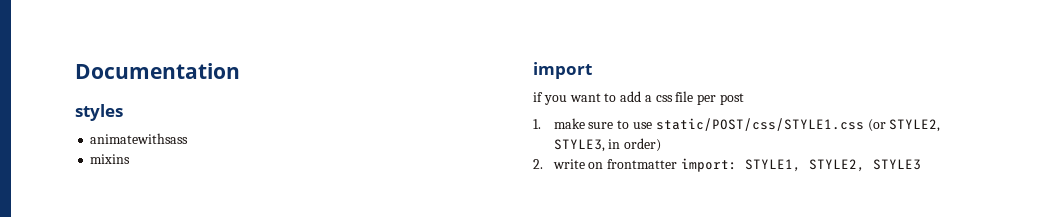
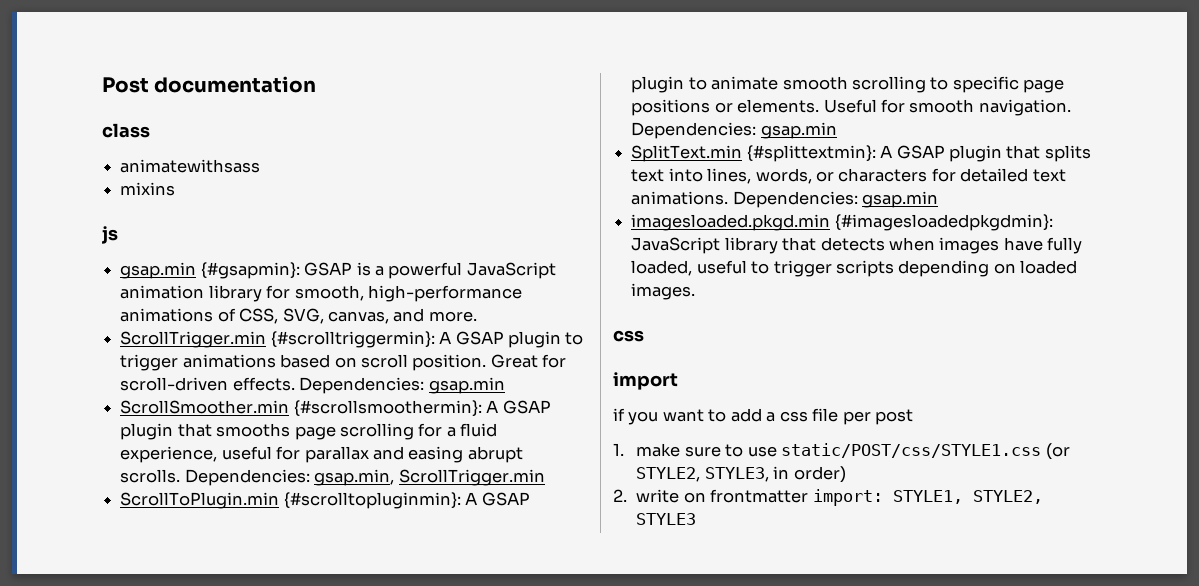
- Documentation
- styles
+ Post documentation
+ class
+ js
+ gsap.min {#gsapmin}: GSAP is a powerful JavaScript animation library for smooth, high-performance animations of CSS, SVG, canvas, and more.
+ ScrollTrigger.min {#scrolltriggermin}: A GSAP plugin to trigger animations based on scroll position. Great for scroll-driven effects. Dependencies: gsap.min
+ ScrollSmoother.min {#scrollsmoothermin}: A GSAP plugin that smooths page scrolling for a fluid experience, useful for parallax and easing abrupt scrolls. Dependencies: gsap.min, ScrollTrigger.min
+ ScrollToPlugin.min {#scrolltopluginmin}: A GSAP plugin to animate smooth scrolling to specific page positions or elements. Useful for smooth navigation. Dependencies: gsap.min
+ SplitText.min {#splittextmin}: A GSAP plugin that splits text into lines, words, or characters for detailed text animations. Dependencies: gsap.min
+ imagesloaded.pkgd.min {#imagesloadedpkgdmin}: JavaScript library that detects when images have fully loaded, useful to trigger scripts depending on loaded images.
+ css

